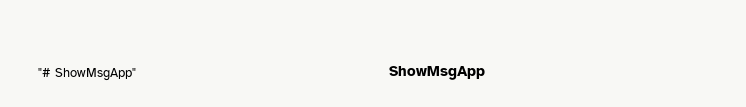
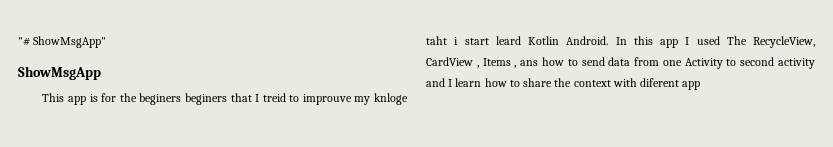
+ This app is for the beginers beginers that I treid to improuve my knloge taht i start leard Kotlin Android. In this app I used The RecycleView, CardView , Items , ans how to send data from one Activity to second activity and I learn how to share the context with diferent app

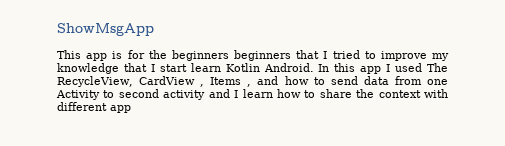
- "# ShowMsgApp"
- This app is for the beginers beginers that I treid to improuve my knloge taht i start leard Kotlin Android.
+ This app is for the beginners beginners that I tried to improve my knowledge that I start learn Kotlin Android.
- In this app I used The RecycleView, CardView , Items , ans how to send data from one Activity to second activity and I learn how to share the context with diferent app
+ In this app I used The RecycleView, CardView , Items , and how to send data from one Activity to second activity and I learn how to share the context with different app

